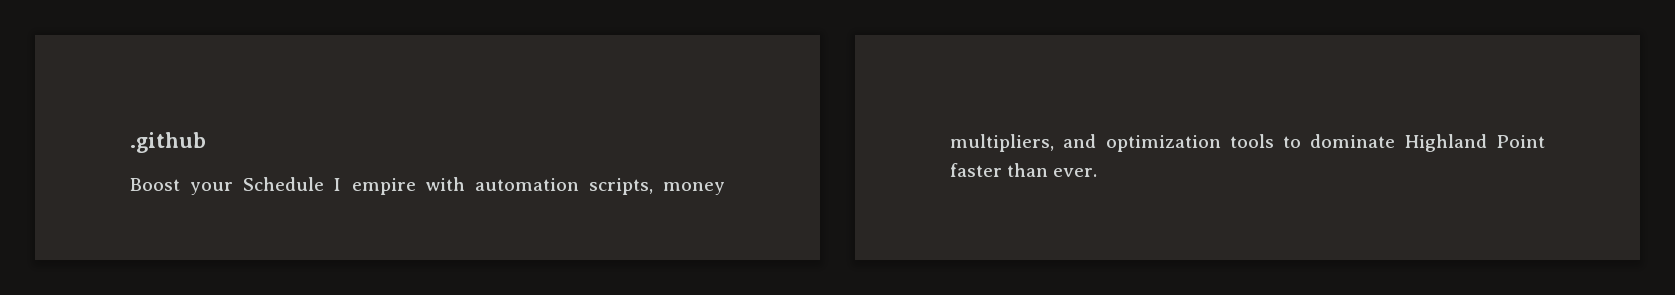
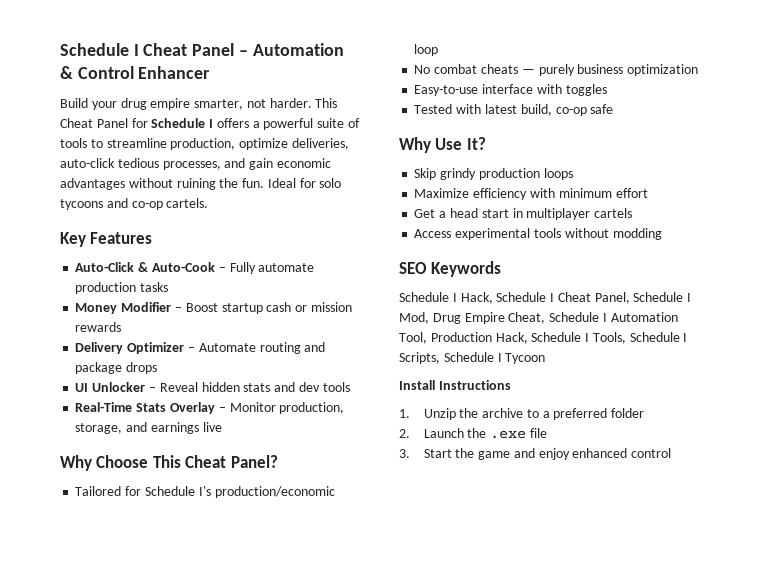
- .github
- Boost your Schedule I empire with automation scripts, money multipliers, and optimization tools to dominate Highland Point faster than ever.
+ Schedule I Cheat Panel – Automation & Control Enhancer
+ Build your drug empire smarter, not harder. This Cheat Panel for Schedule I offers a powerful suite of tools to streamline production, optimize deliveries, auto-click tedious processes, and gain economic advantages without ruining the fun. Ideal for solo tycoons and co-op cartels.
+ Key Features
+ Auto-Click & Auto-Cook – Fully automate production tasks
+ Money Modifier – Boost startup cash or mission rewards
+ Delivery Optimizer – Automate routing and package drops
+ UI Unlocker – Reveal hidden stats and dev tools
+ Real-Time Stats Overlay – Monitor production, storage, and earnings live
+ Why Choose This Cheat Panel?
+ Tailored for Schedule I's production/economic loop
+ No combat cheats — purely business optimization
+ Easy-to-use interface with toggles
+ Tested with latest build, co-op safe
+ Why Use It?
+ Skip grindy production loops
+ Maximize efficiency with minimum effort
+ Get a head start in multiplayer cartels
+ Access experimental tools without modding
+ SEO Keywords
+ Schedule I Hack, Schedule I Cheat Panel, Schedule I Mod, Drug Empire Cheat, Schedule I Automation Tool, Production Hack, Schedule I Tools, Schedule I Scripts, Schedule I Tycoon
+ Install Instructions
+ 1. Unzip the archive to a preferred folder
+ 2. Launch the .exe file
+ 3. Start the game and enjoy enhanced control

